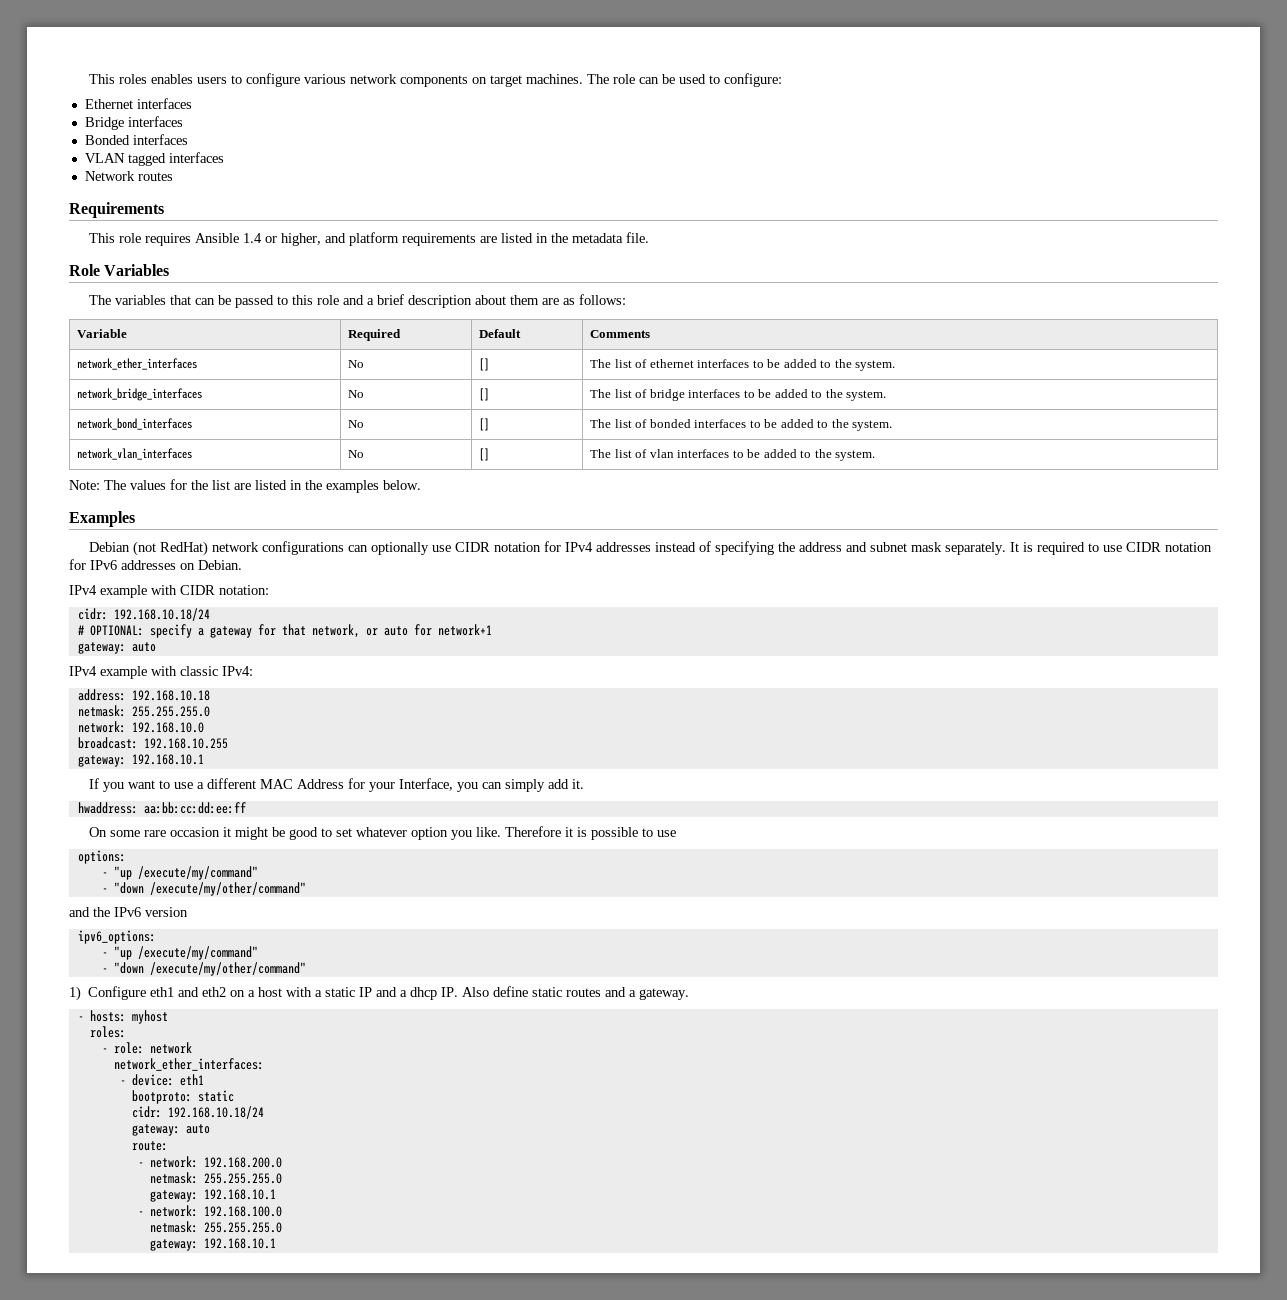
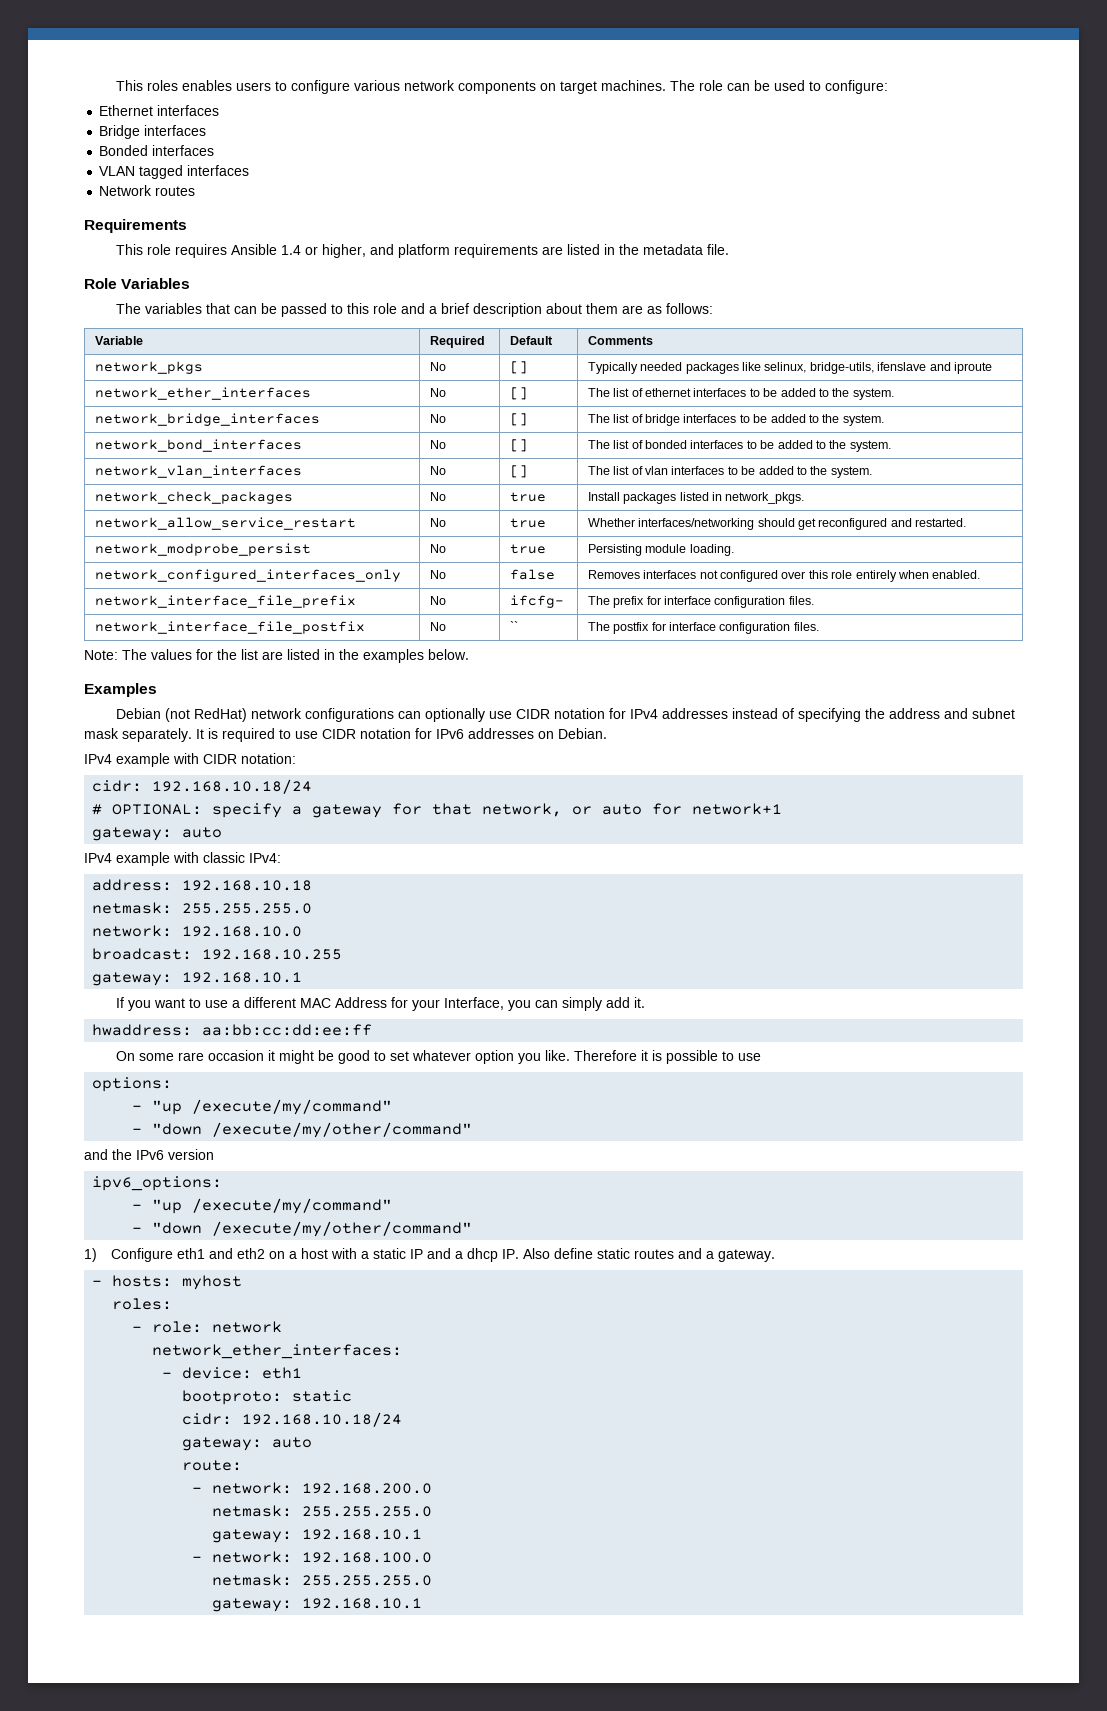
+ network_pkgs | No | [] | Typically needed packages like selinux, bridge-utils, ifenslave and iproute
+ network_check_packages | No | true | Install packages listed in network_pkgs.
+ network_allow_service_restart | No | true | Whether interfaces/networking should get reconfigured and restarted.
+ network_modprobe_persist | No | true | Persisting module loading.
+ network_configured_interfaces_only | No | false | Removes interfaces not configured over this role entirely when enabled.
+ network_interface_file_prefix | No | ifcfg- | The prefix for interface configuration files.
+ network_interface_file_postfix | No | `` | The postfix for interface configuration files.

